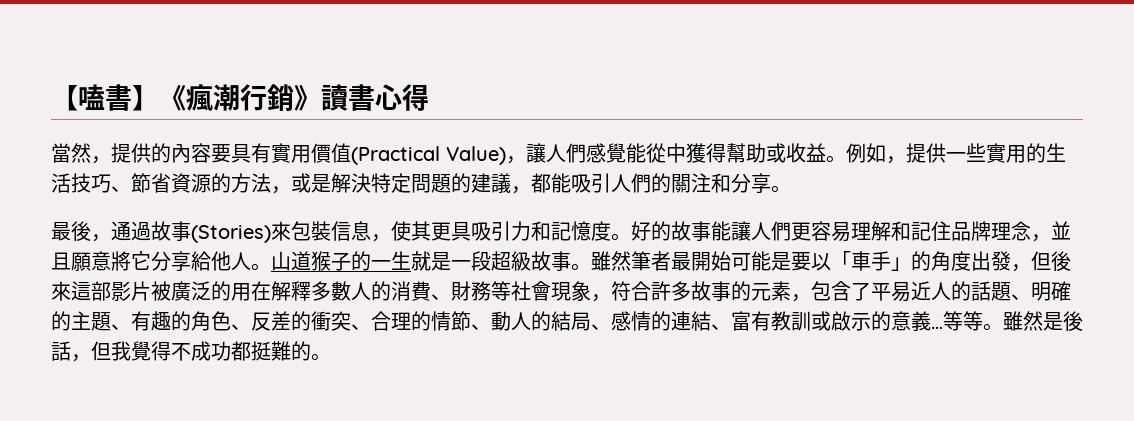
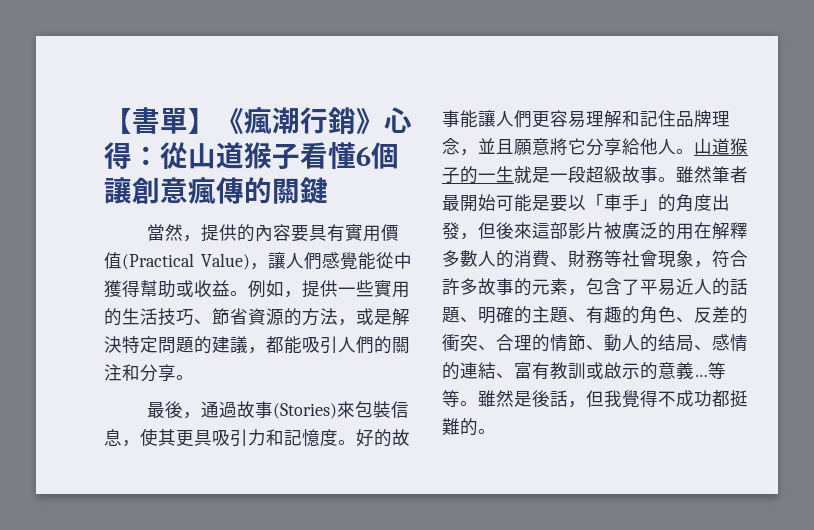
- 【嗑書】《瘋潮行銷》讀書心得
+ 【書單】《瘋潮行銷》心得：從山道猴子看懂6個讓創意瘋傳的關鍵
- 雖然筆者最開始可能是要以「車手」的角度出發，但後來這部影片被廣泛的用在解釋多數人的消費、財務等社會現象，符合許多故事的元素，包含了平易近人的話題、明確的主題、有趣的角色、反差的衝突、合理的情節、動人的結局、感情的連結、富有教訓或啟示的意義…
+ 雖然筆者最開始可能是要以「車手」的角度出發，但後來這部影片被廣泛的用在解釋多數人的消費、財務等社會現象，符合許多故事的元素，包含了平易近人的話題、明確的主題、有趣的角色、反差的衝突、合理的情節、動人的结局、感情的連結、富有教訓或啟示的意義…

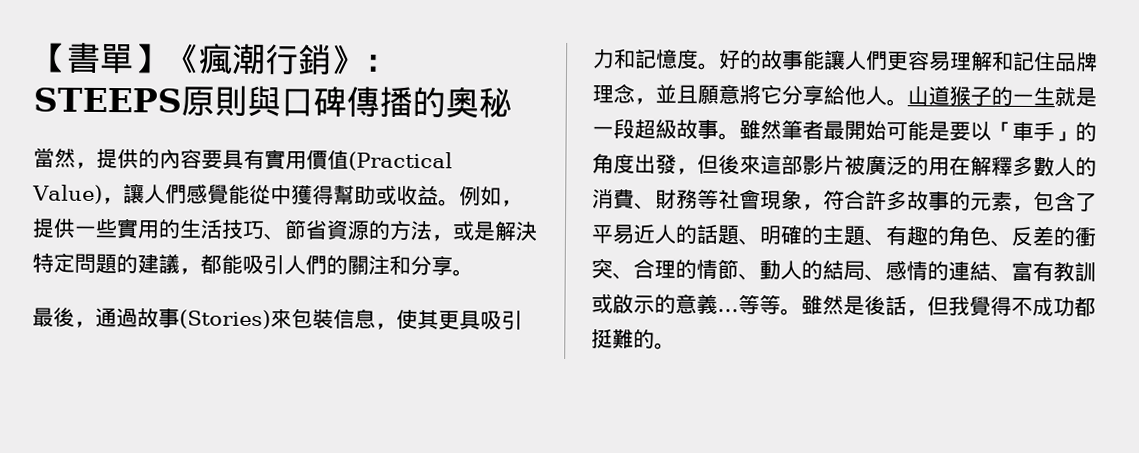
- 【書單】《瘋潮行銷》心得：從山道猴子看懂6個讓創意瘋傳的關鍵
+ 【書單】《瘋潮行銷》：STEEPS原則與口碑傳播的奧秘
- 雖然筆者最開始可能是要以「車手」的角度出發，但後來這部影片被廣泛的用在解釋多數人的消費、財務等社會現象，符合許多故事的元素，包含了平易近人的話題、明確的主題、有趣的角色、反差的衝突、合理的情節、動人的结局、感情的連結、富有教訓或啟示的意義…
+ 雖然筆者最開始可能是要以「車手」的角度出發，但後來這部影片被廣泛的用在解釋多數人的消費、財務等社會現象，符合許多故事的元素，包含了平易近人的話題、明確的主題、有趣的角色、反差的衝突、合理的情節、動人的結局、感情的連結、富有教訓或啟示的意義…

